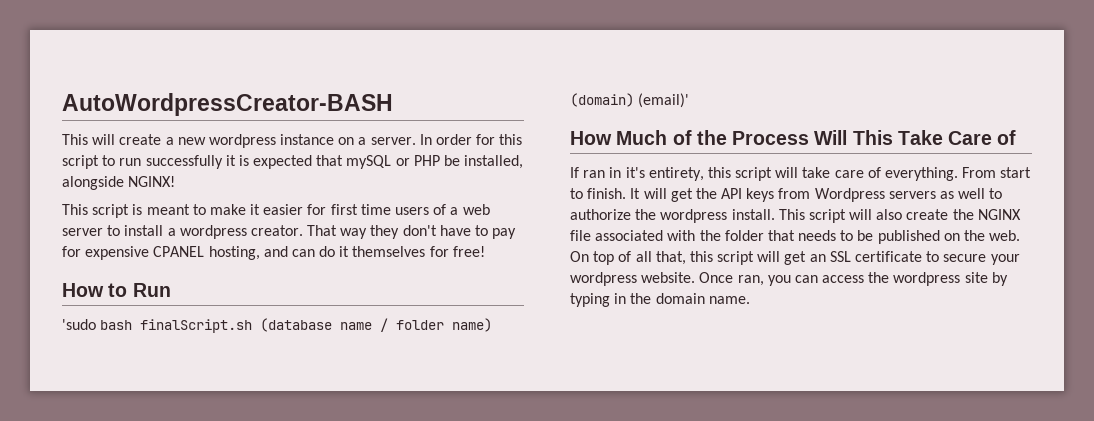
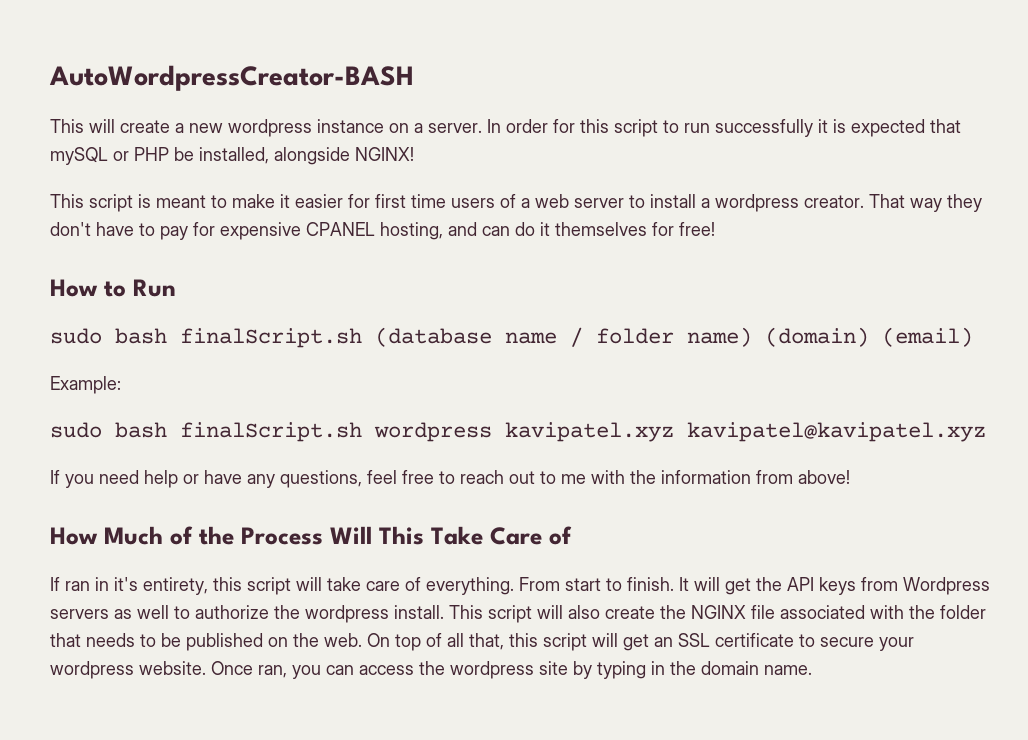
- 'sudo bash finalScript.sh (database name / folder name) (domain) (email)'
+ sudo bash finalScript.sh (database name / folder name) (domain) (email)
+ Example:
+ sudo bash finalScript.sh wordpress kavipatel.xyz kavipatel@kavipatel.xyz
+ If you need help or have any questions, feel free to reach out to me with the information from above!

